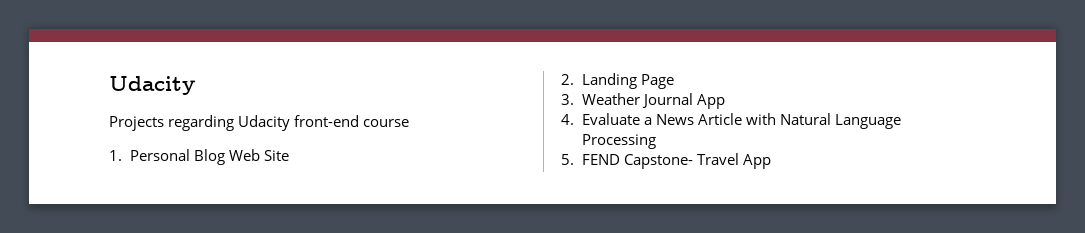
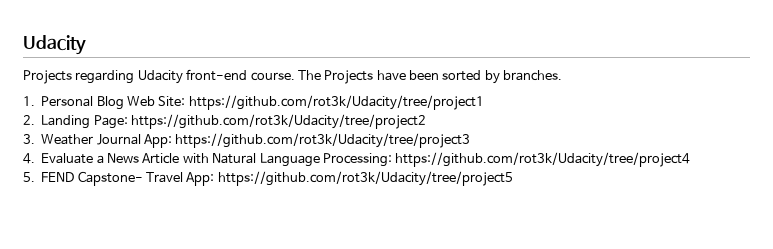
- Projects regarding Udacity front-end course
+ Projects regarding Udacity front-end course. The Projects have been sorted by branches.
- 1. Personal Blog Web Site
+ 1. Personal Blog Web Site: https://github.com/rot3k/Udacity/tree/project1
- 2. Landing Page
+ 2. Landing Page: https://github.com/rot3k/Udacity/tree/project2
- 3. Weather Journal App
+ 3. Weather Journal App: https://github.com/rot3k/Udacity/tree/project3
- 4. Evaluate a News Article with Natural Language Processing
+ 4. Evaluate a News Article with Natural Language Processing: https://github.com/rot3k/Udacity/tree/project4
- 5. FEND Capstone- Travel App
+ 5. FEND Capstone- Travel App: https://github.com/rot3k/Udacity/tree/project5

